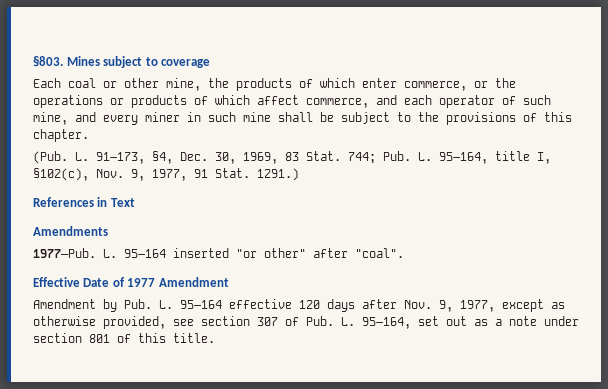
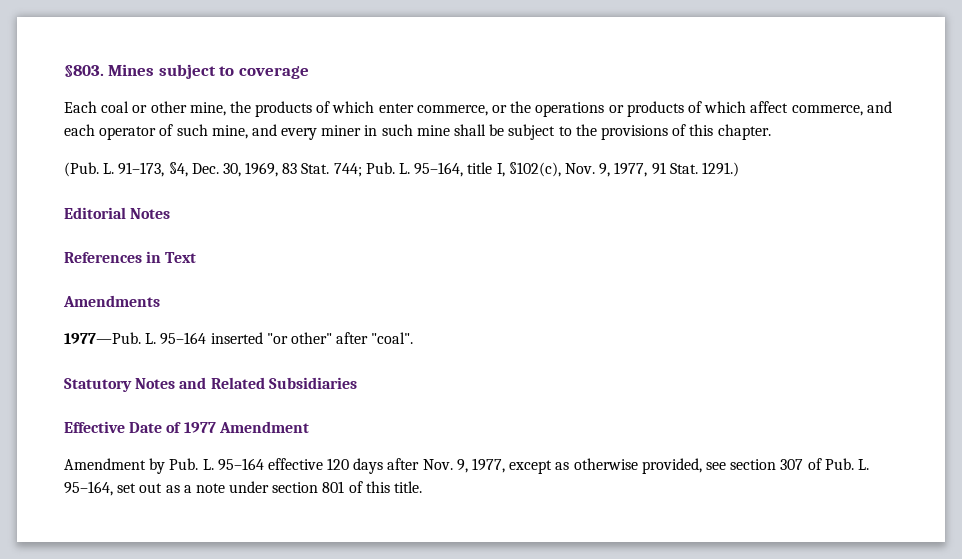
+ Editorial Notes
+ Statutory Notes and Related Subsidiaries

